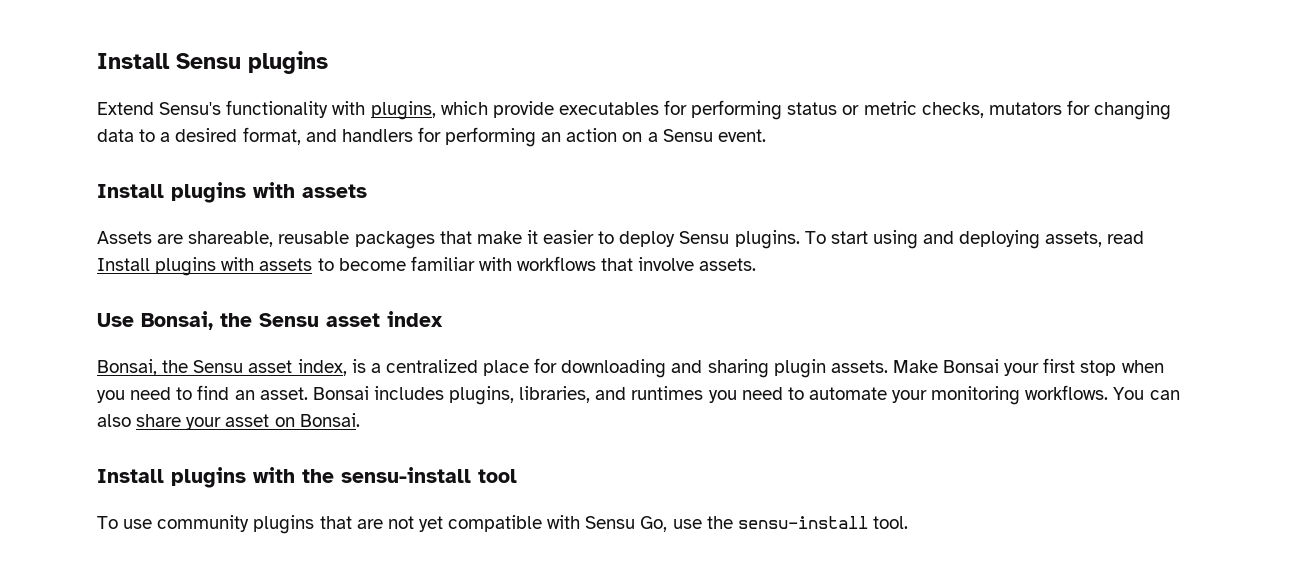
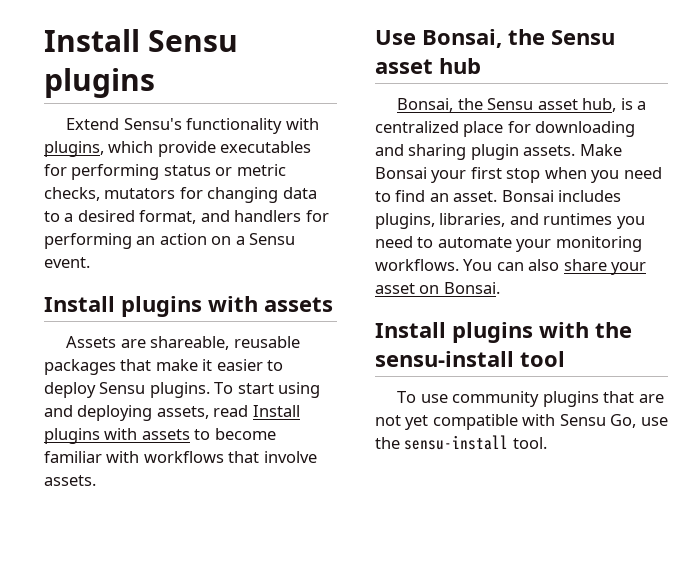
- Use Bonsai, the Sensu asset index
- Bonsai, the Sensu asset index, is a centralized place for downloading and sharing plugin assets.
+ Use Bonsai, the Sensu asset hub
+ Bonsai, the Sensu asset hub, is a centralized place for downloading and sharing plugin assets.

